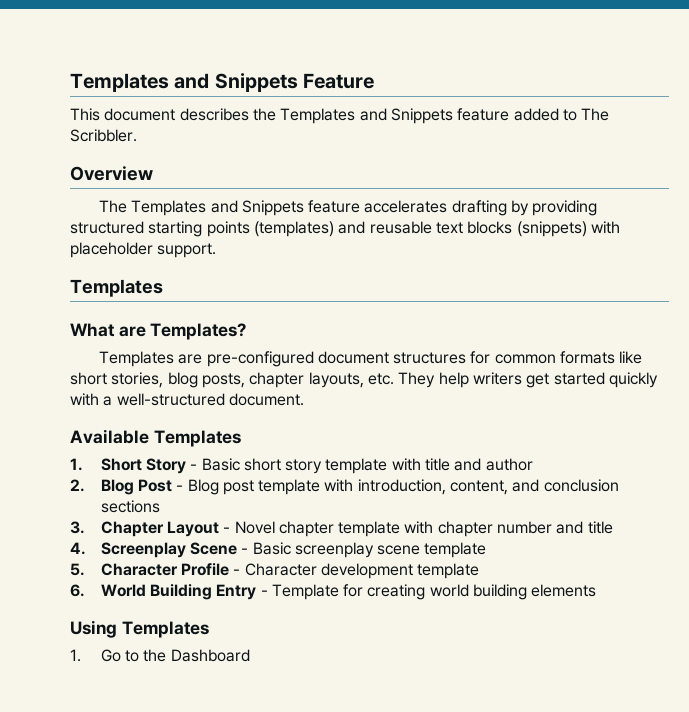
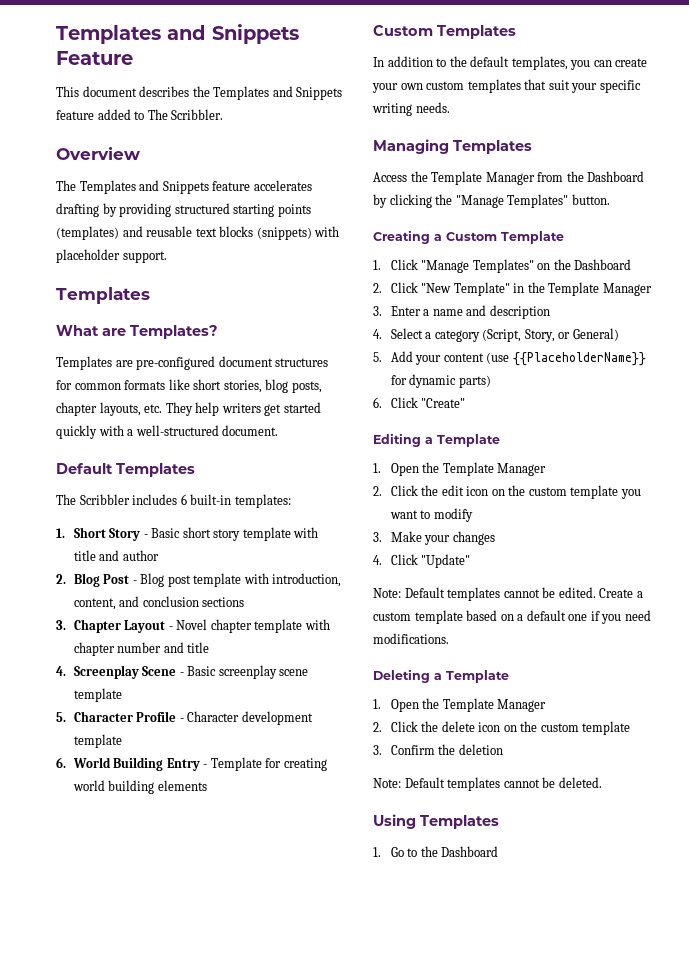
- Available Templates
+ Default Templates
+ The Scribbler includes 6 built-in templates:
+ Custom Templates
+ In addition to the default templates, you can create your own custom templates that suit your specific writing needs.
+ Managing Templates
+ Access the Template Manager from the Dashboard by clicking the "Manage Templates" button.
+ Creating a Custom Template
+ 1. Click "Manage Templates" on the Dashboard
+ 2. Click "New Template" in the Template Manager
+ 3. Enter a name and description
+ 4. Select a category (Script, Story, or General)
+ 5. Add your content (use {{PlaceholderName}} for dynamic parts)
+ 6. Click "Create"
+ Editing a Template
+ 1. Open the Template Manager
+ 2. Click the edit icon on the custom template you want to modify
+ 3. Make your changes
+ 4. Click "Update"
+ Note: Default templates cannot be edited. Create a custom template based on a default one if you need modifications.
+ Deleting a Template
+ 1. Open the Template Manager
+ 2. Click the delete icon on the custom template
+ 3. Confirm the deletion
+ Note: Default templates cannot be deleted.

